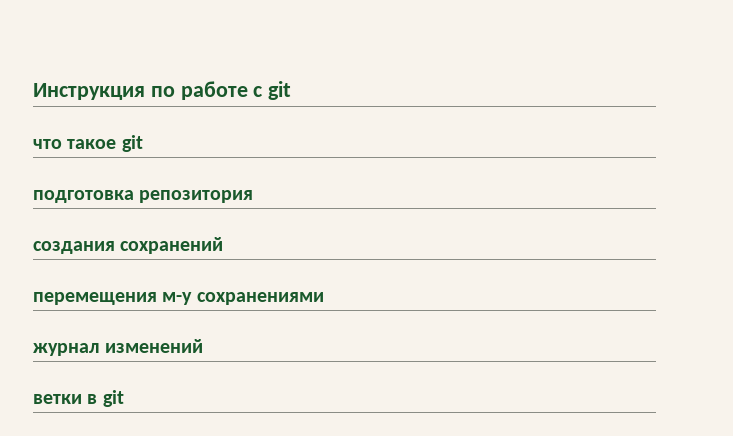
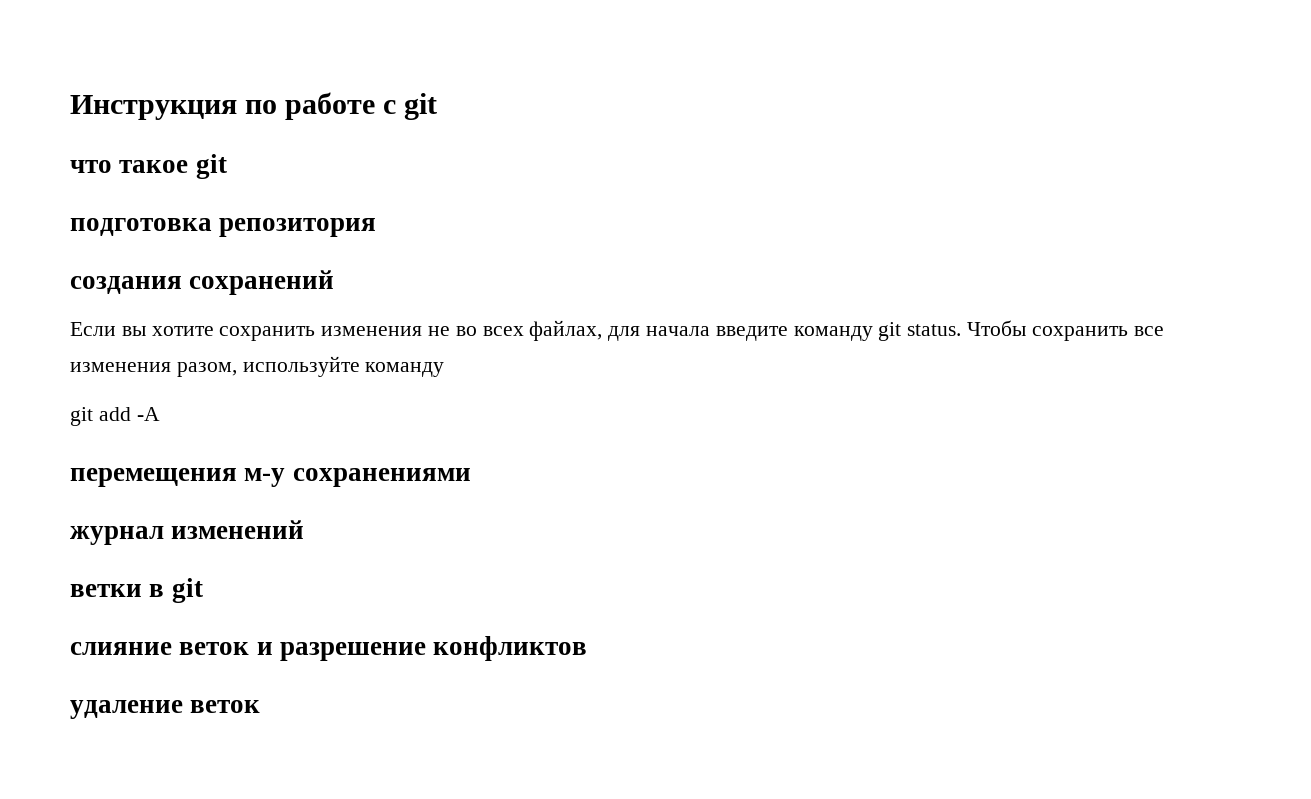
+ Если вы хотите сохранить изменения не во всех файлах, для начала введите команду git status. Чтобы сохранить все изменения разом, используйте команду
+ git add -A
+ слияние веток и разрешение конфликтов
+ удаление веток

